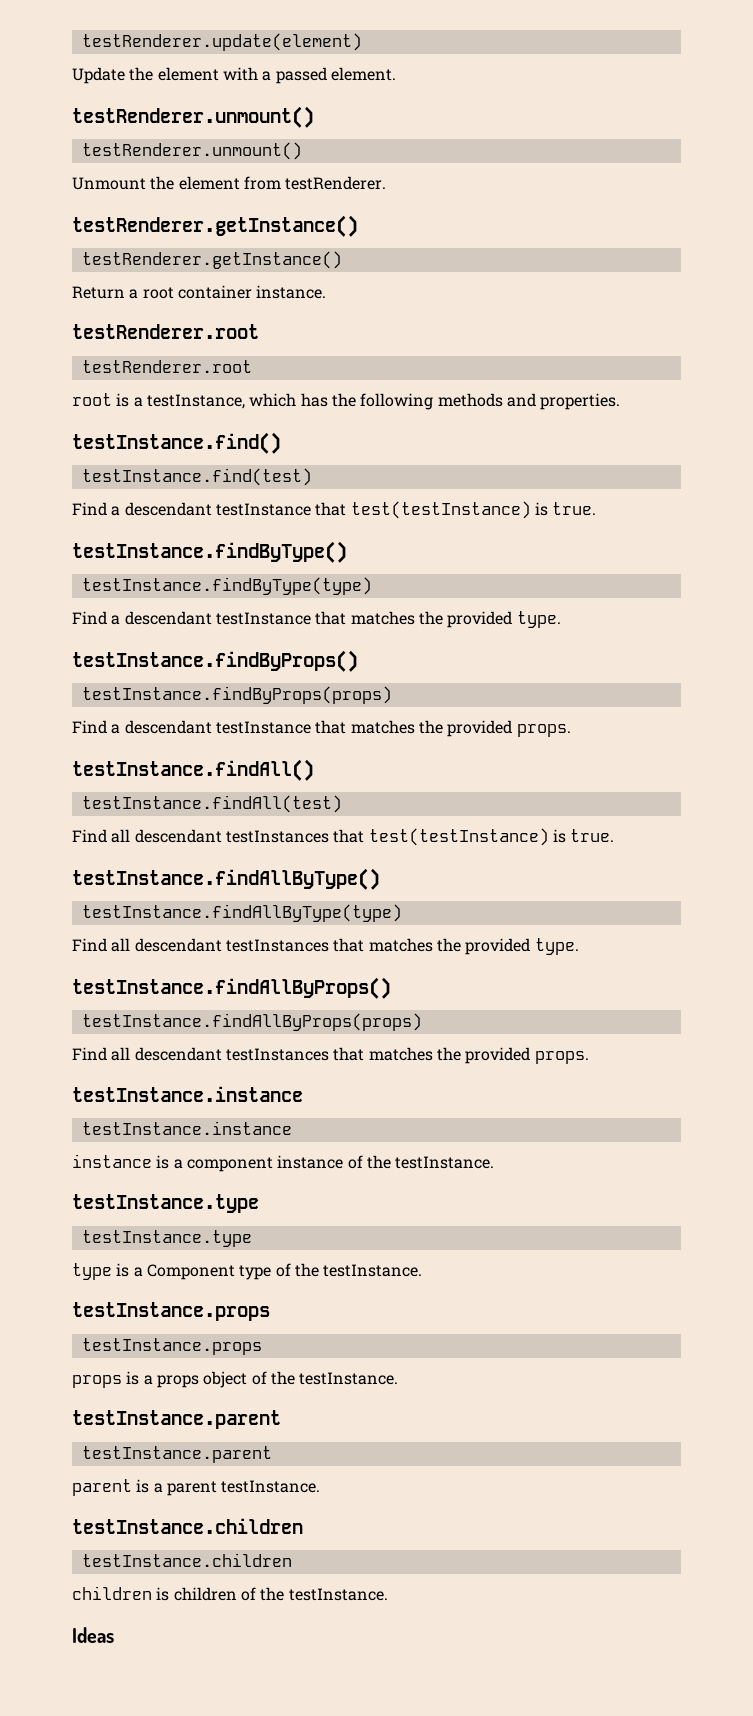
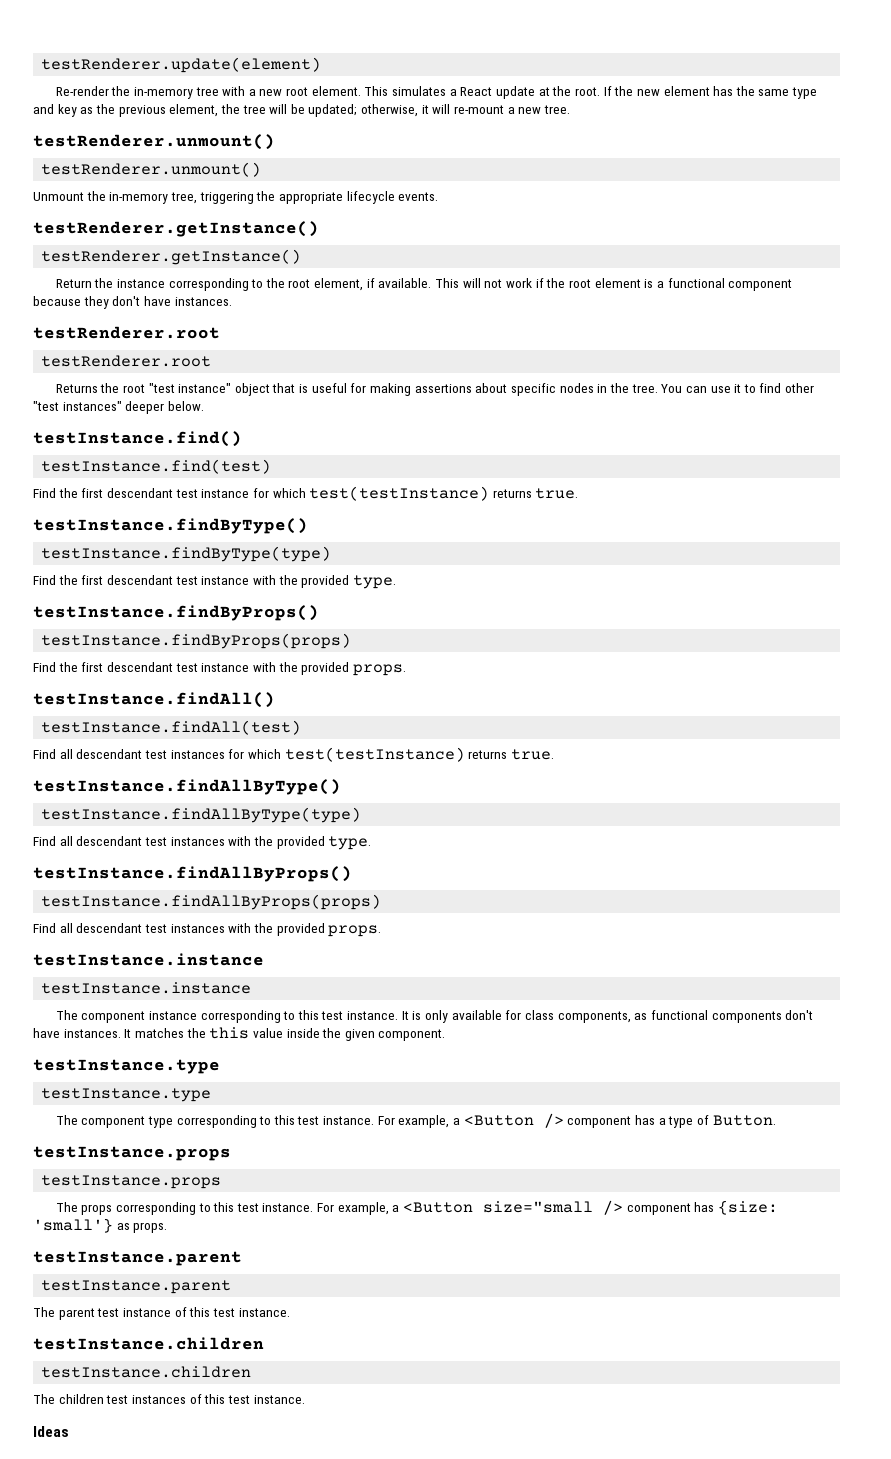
- Update the element with a passed element.
+ Re-render the in-memory tree with a new root element. This simulates a React update at the root. If the new element has the same type and key as the previous element, the tree will be updated; otherwise, it will re-mount a new tree.
  testRenderer.unmount()
  testRenderer.unmount()
- Unmount the element from testRenderer.
+ Unmount the in-memory tree, triggering the appropriate lifecycle events.
  testRenderer.getInstance()
  testRenderer.getInstance()
- Return a root container instance.
+ Return the instance corresponding to the root element, if available. This will not work if the root element is a functional component because they don't have instances.
  testRenderer.root
  testRenderer.root
- root is a testInstance, which has the following methods and properties.
+ Returns the root "test instance" object that is useful for making assertions about specific nodes in the tree. You can use it to find other "test instances" deeper below.
  testInstance.find()
  testInstance.find(test)
- Find a descendant testInstance that test(testInstance) is true.
+ Find the first descendant test instance for which test(testInstance) returns true.
  testInstance.findByType()
  testInstance.findByType(type)
- Find a descendant testInstance that matches the provided type.
+ Find the first descendant test instance with the provided type.
- Find a descendant testInstance that matches the provided props.
+ Find the first descendant test instance with the provided props.
- Find all descendant testInstances that test(testInstance) is true.
+ Find all descendant test instances for which test(testInstance) returns true.
- Find all descendant testInstances that matches the provided type.
+ Find all descendant test instances with the provided type.
- Find all descendant testInstances that matches the provided props.
+ Find all descendant test instances with the provided props.
- instance is a component instance of the testInstance.
+ The component instance corresponding to this test instance. It is only available for class components, as functional components don't have instances. It matches the this value inside the given component.
  testInstance.type
  testInstance.type
- type is a Component type of the testInstance.
+ The component type corresponding to this test instance. For example, a <Button /> component has a type of Button.
  testInstance.props
  testInstance.props
- props is a props object of the testInstance.
+ The props corresponding to this test instance. For example, a <Button size="small /> component has {size: 'small'} as props.
  testInstance.parent
  testInstance.parent
- parent is a parent testInstance.
+ The parent test instance of this test instance.
  testInstance.children
  testInstance.children
- children is children of the testInstance.
+ The children test instances of this test instance.

